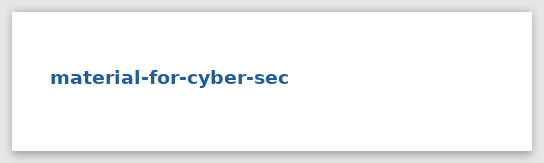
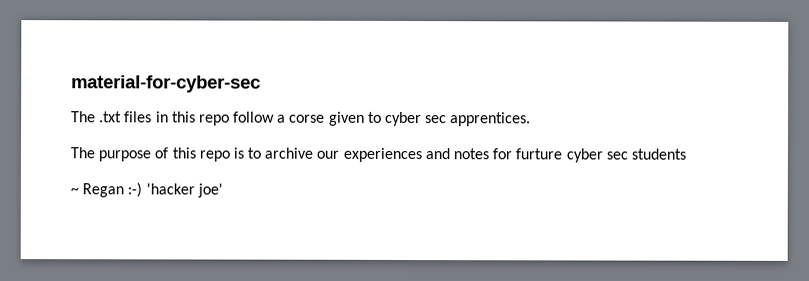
+ The .txt files in this repo follow a corse given to cyber sec apprentices.
+ The purpose of this repo is to archive our experiences and notes for furture cyber sec students
+ ~ Regan :-) 'hacker joe'

